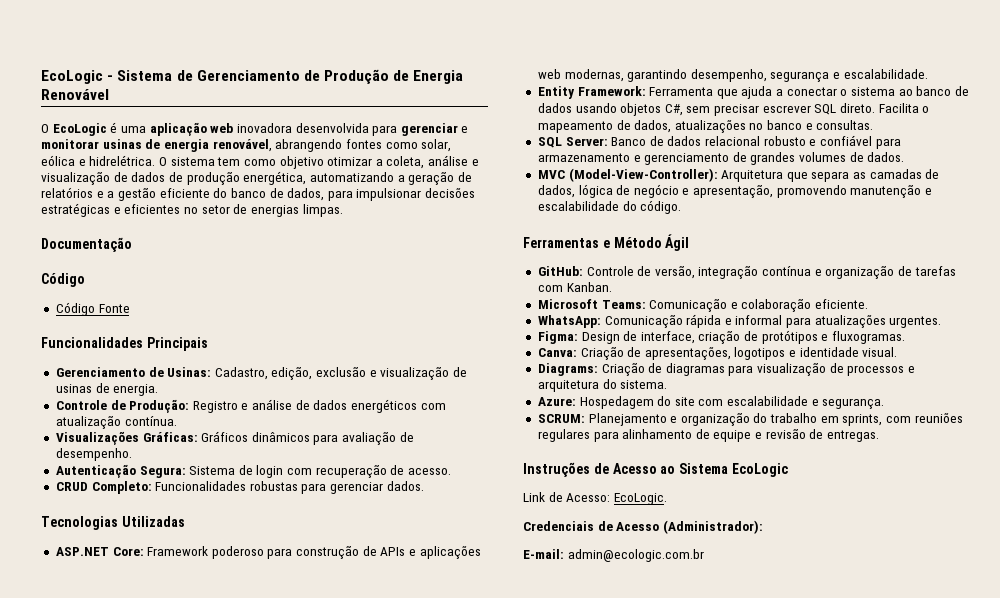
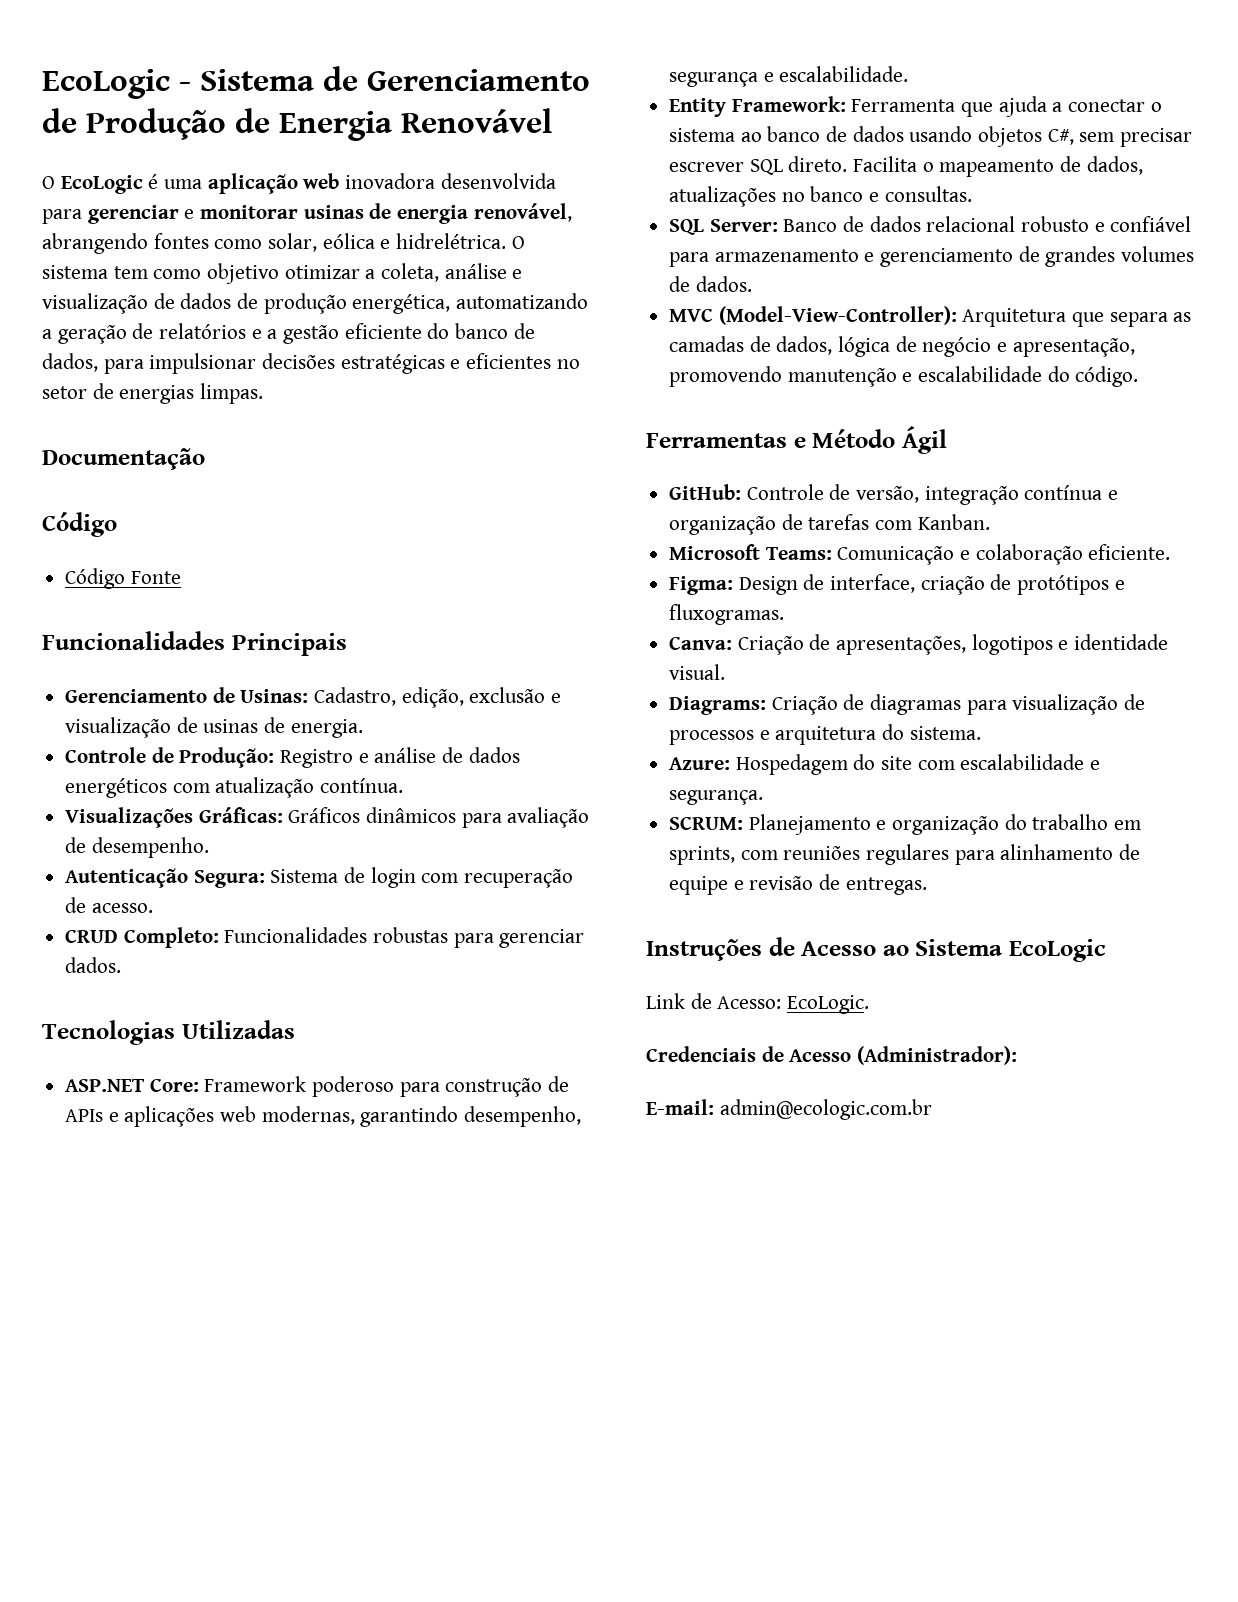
- WhatsApp: Comunicação rápida e informal para atualizações urgentes.

